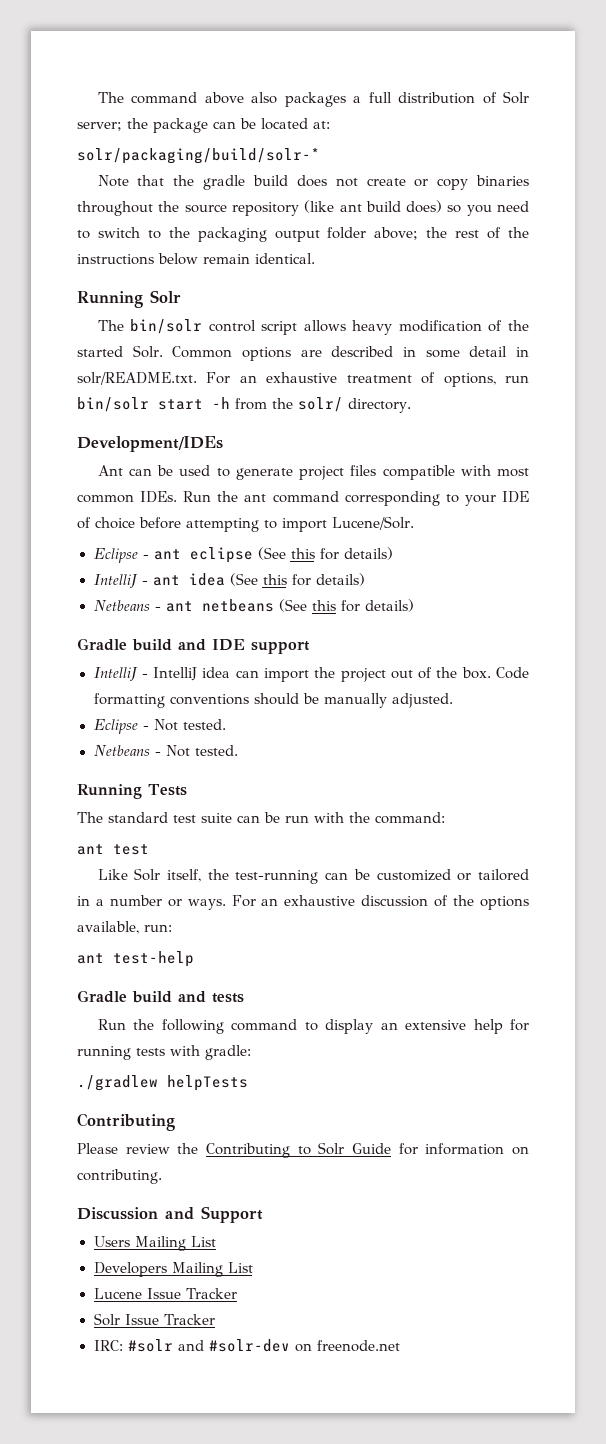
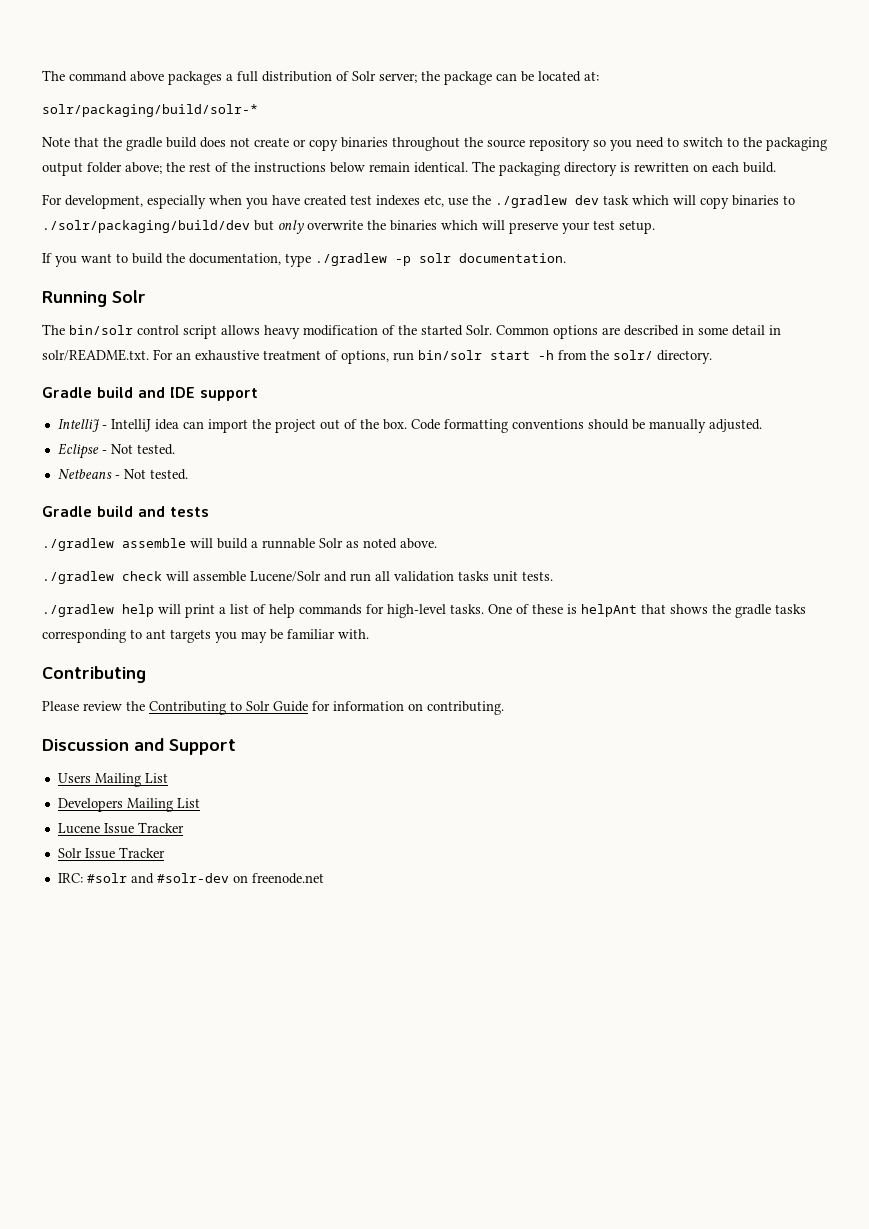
- The command above also packages a full distribution of Solr server; the package can be located at:
+ The command above packages a full distribution of Solr server; the package can be located at:
- Note that the gradle build does not create or copy binaries throughout the source repository (like ant build does) so you need to switch to the packaging output folder above; the rest of the instructions below remain identical.
+ Note that the gradle build does not create or copy binaries throughout the source repository so you need to switch to the packaging output folder above; the rest of the instructions below remain identical. The packaging directory is rewritten on each build.
+ For development, especially when you have created test indexes etc, use the ./gradlew dev task which will copy binaries to ./solr/packaging/build/dev but only overwrite the binaries which will preserve your test setup.
+ If you want to build the documentation, type ./gradlew -p solr documentation.
- Development/IDEs
- Ant can be used to generate project files compatible with most common IDEs. Run the ant command corresponding to your IDE of choice before attempting to import Lucene/Solr.
- Eclipse - ant eclipse (See this for details)
- IntelliJ - ant idea (See this for details)
- Netbeans - ant netbeans (See this for details)
- Running Tests
- The standard test suite can be run with the command:
- ant test
- Like Solr itself, the test-running can be customized or tailored in a number or ways. For an exhaustive discussion of the options available, run:
- ant test-help
  Gradle build and tests
- Run the following command to display an extensive help for running tests with gradle:
- ./gradlew helpTests
+ ./gradlew assemble will build a runnable Solr as noted above.
+ ./gradlew check will assemble Lucene/Solr and run all validation tasks unit tests.
+ ./gradlew help will print a list of help commands for high-level tasks. One of these is helpAnt that shows the gradle tasks corresponding to ant targets you may be familiar with.

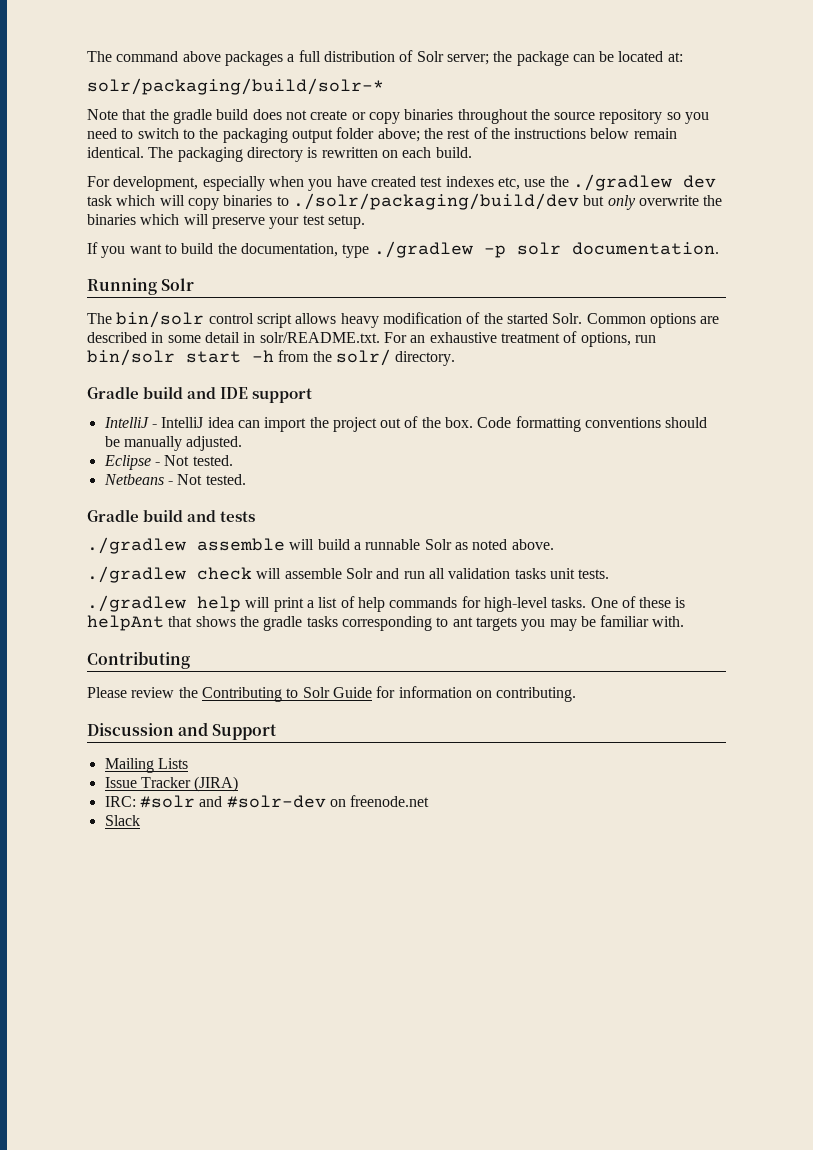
- ./gradlew check will assemble Lucene/Solr and run all validation tasks unit tests.
+ ./gradlew check will assemble Solr and run all validation tasks unit tests.
- Users Mailing List
- Developers Mailing List
- Lucene Issue Tracker
- Solr Issue Tracker
+ Mailing Lists
+ Issue Tracker (JIRA)
+ Slack

